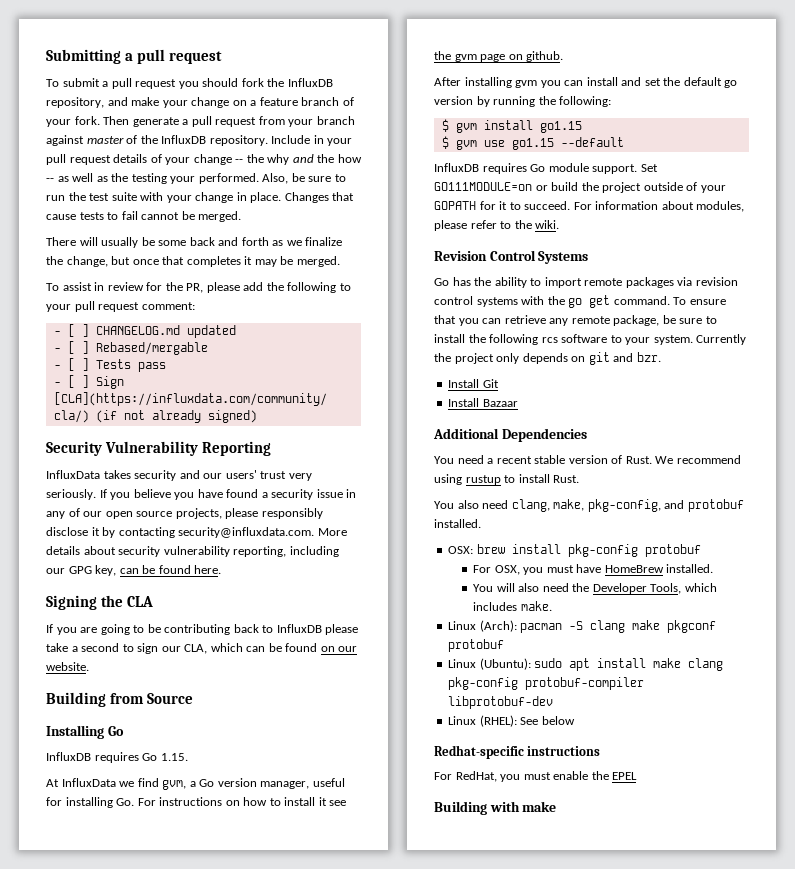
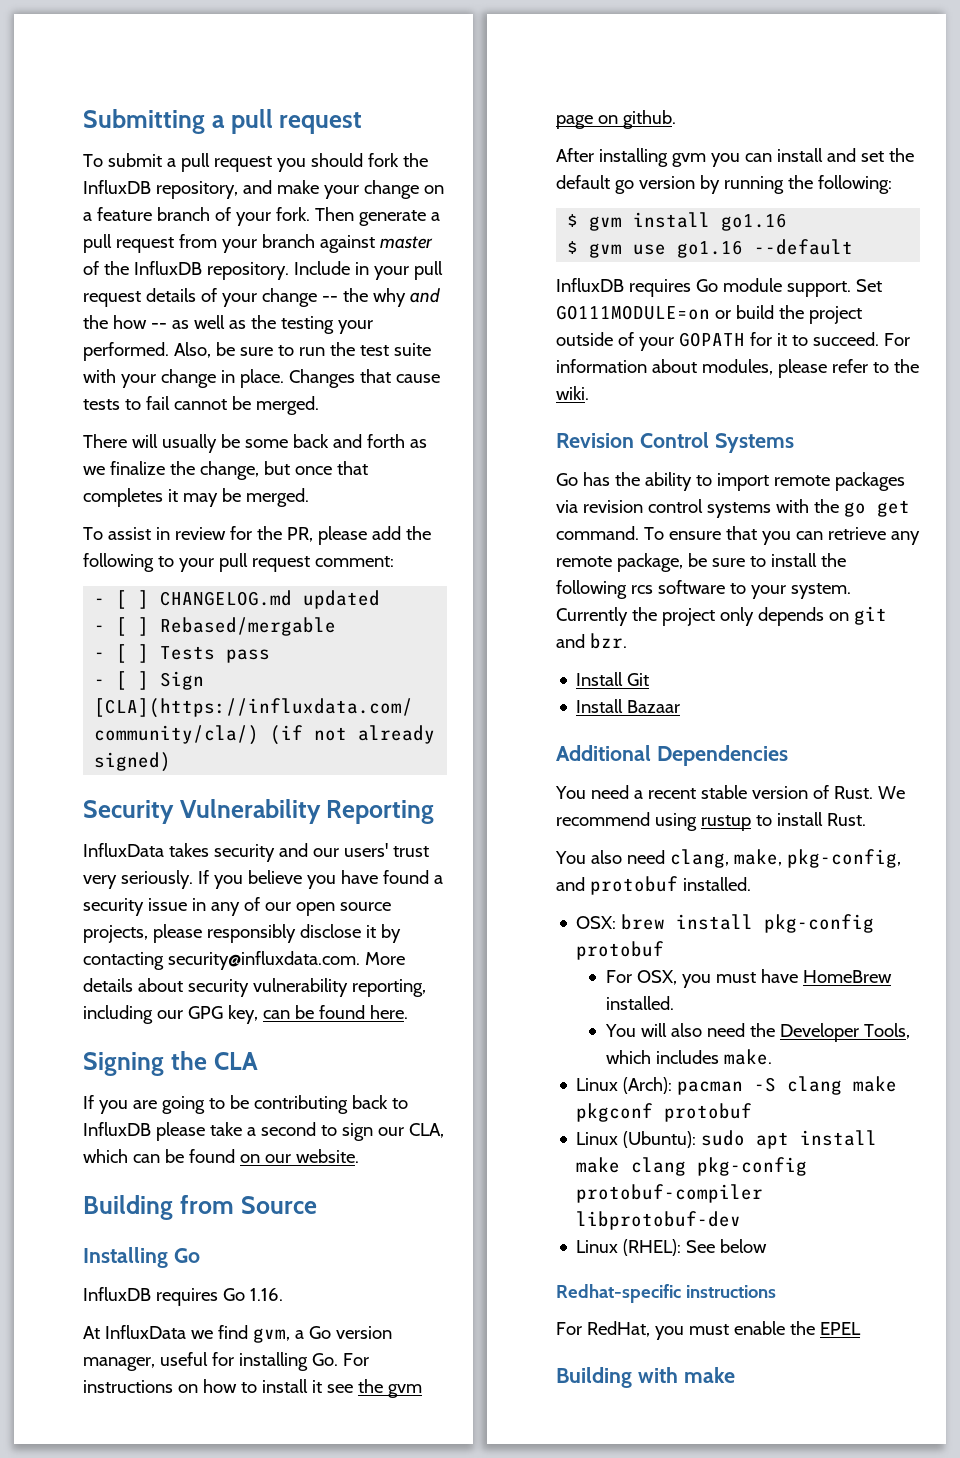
- InfluxDB requires Go 1.15.
+ InfluxDB requires Go 1.16.
- $ gvm install go1.15
+ $ gvm install go1.16
- $ gvm use go1.15 --default
+ $ gvm use go1.16 --default

